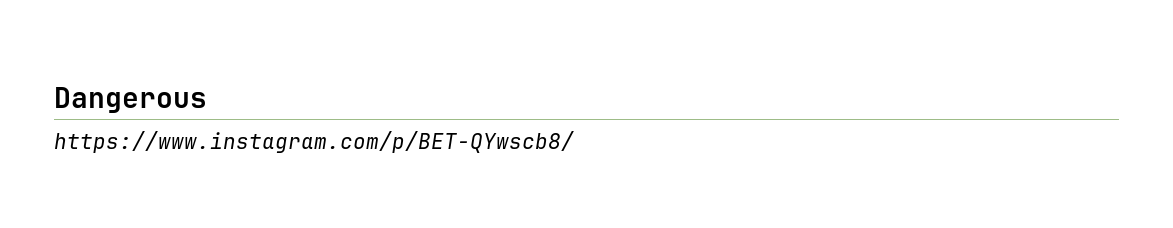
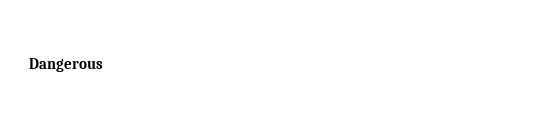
- https://www.instagram.com/p/BET-QYwscb8/

